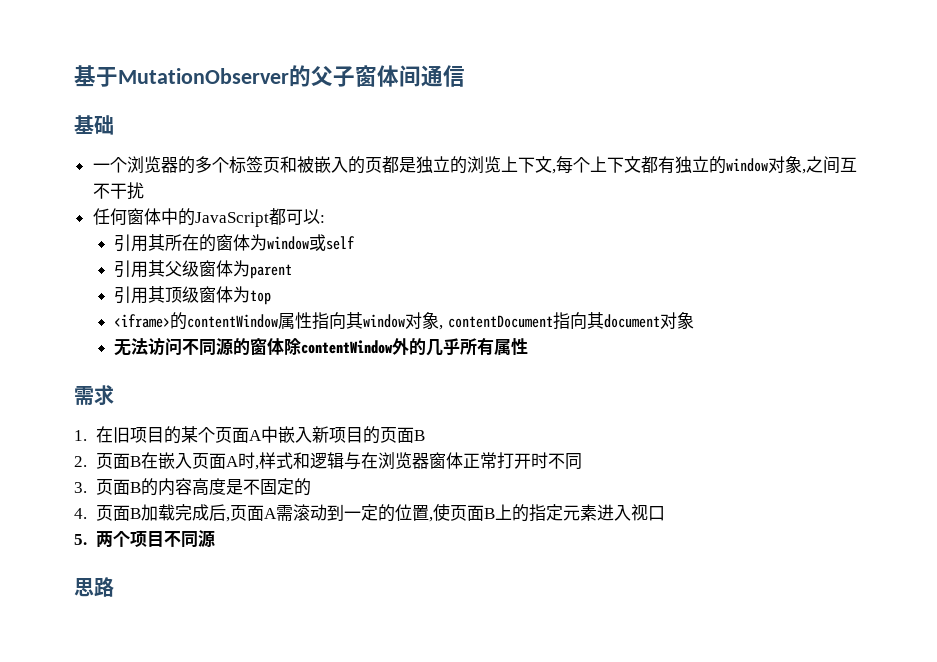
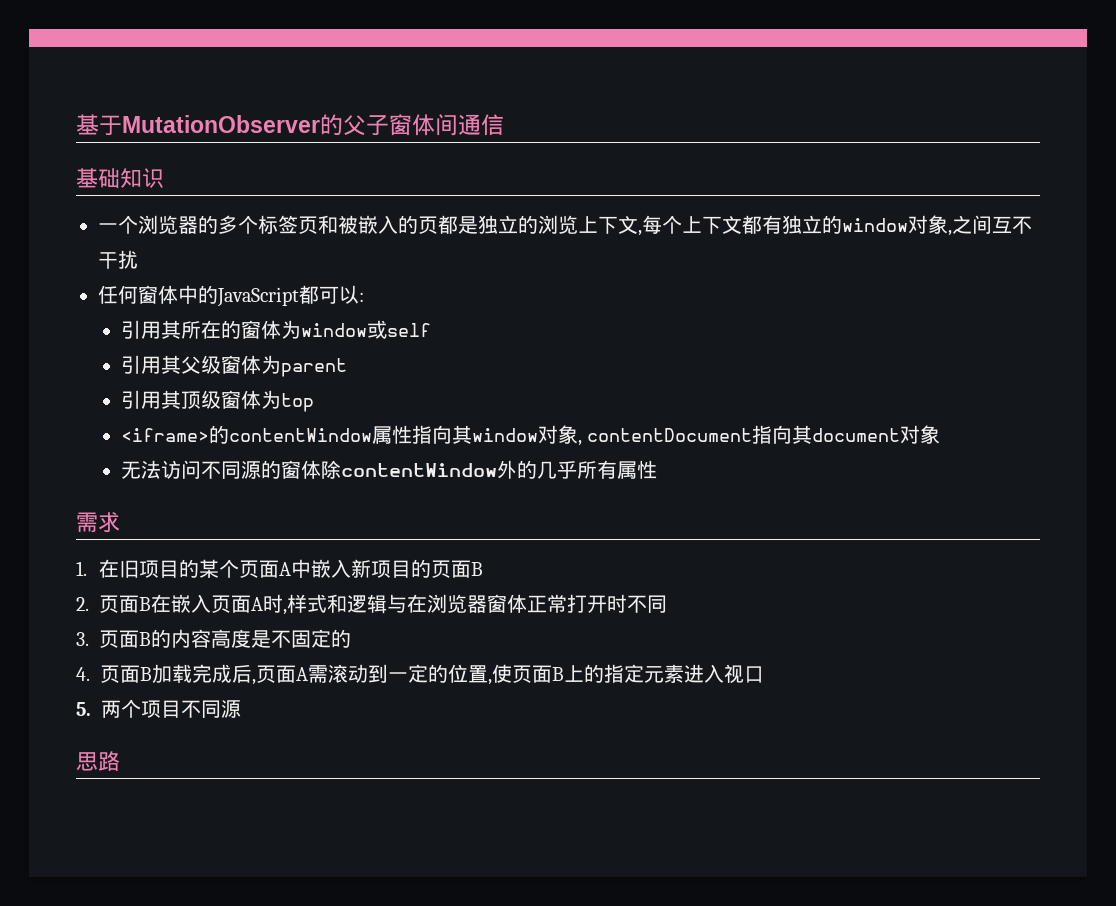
- 基础
+ 基础知识

